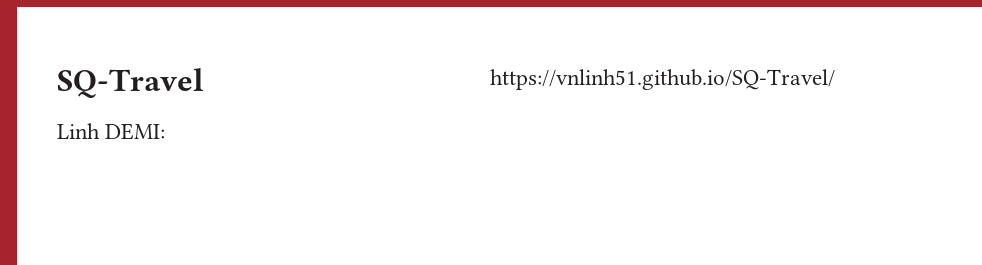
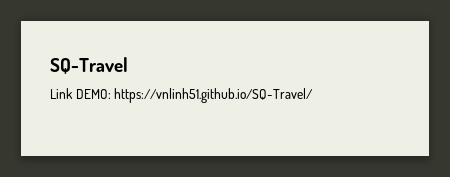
- Linh DEMI: https://vnlinh51.github.io/SQ-Travel/
+ Link DEMO: https://vnlinh51.github.io/SQ-Travel/

